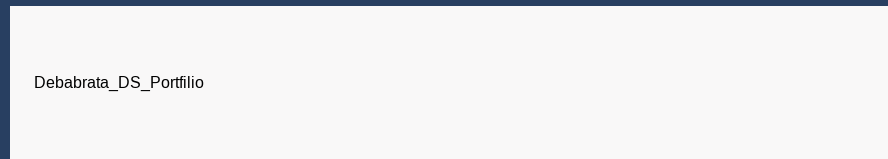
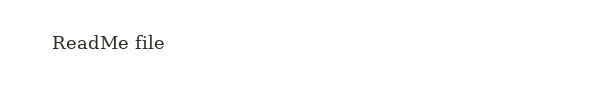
- Debabrata_DS_Portfilio
+ ReadMe file

